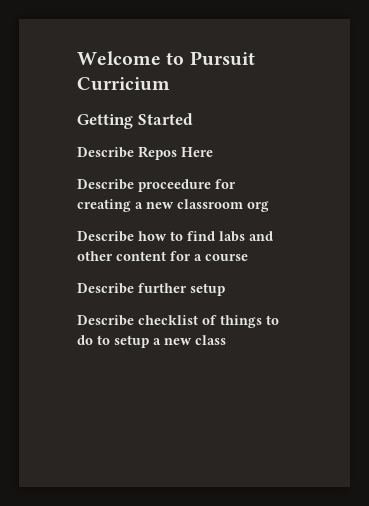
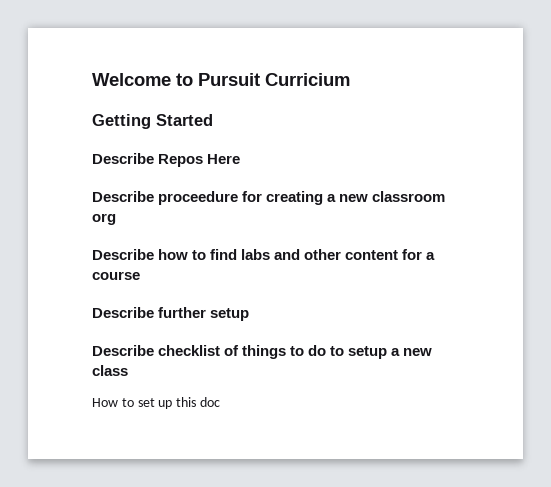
+ How to set up this doc

